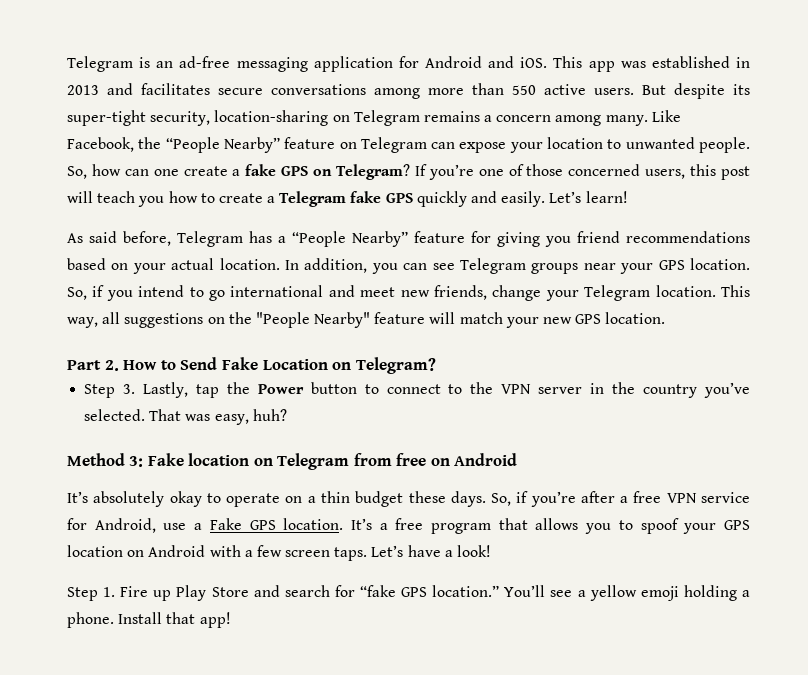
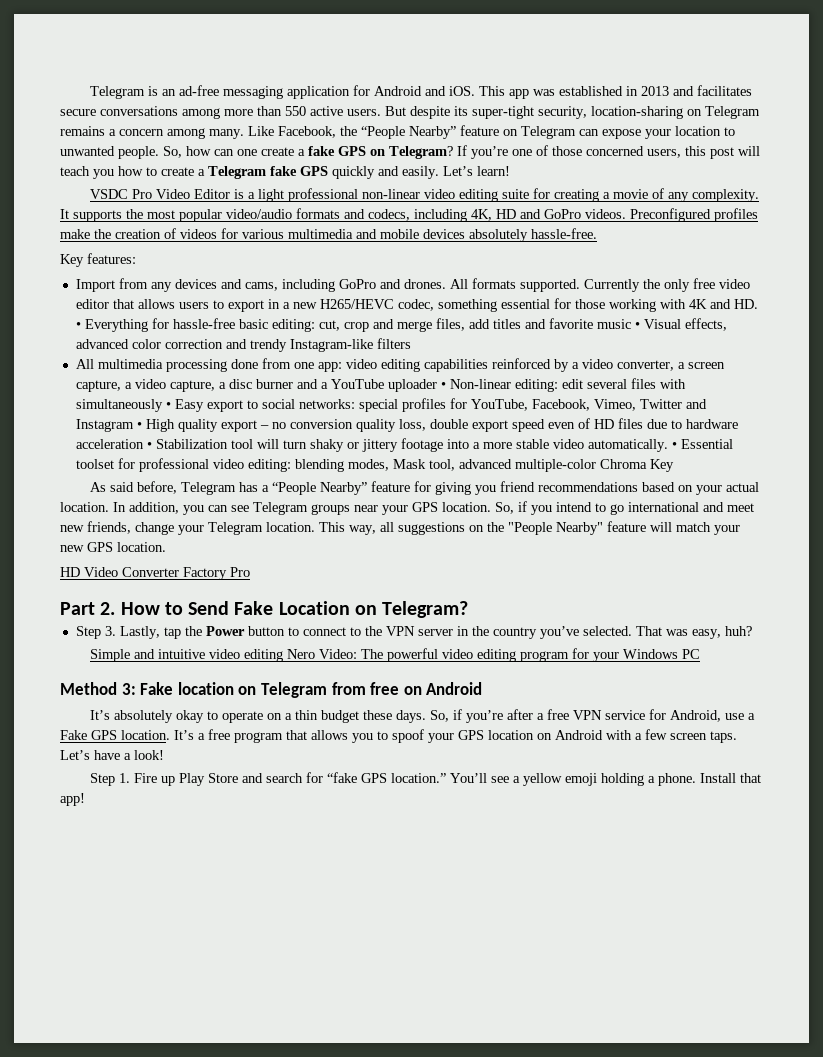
+ VSDC Pro Video Editor is a light professional non-linear video editing suite for creating a movie of any complexity. It supports the most popular video/audio formats and codecs, including 4K, HD and GoPro videos. Preconfigured profiles make the creation of videos for various multimedia and mobile devices absolutely hassle-free.
+ Key features:
+ Import from any devices and cams, including GoPro and drones. All formats supported. Сurrently the only free video editor that allows users to export in a new H265/HEVC codec, something essential for those working with 4K and HD. • Everything for hassle-free basic editing: cut, crop and merge files, add titles and favorite music • Visual effects, advanced color correction and trendy Instagram-like filters
+ All multimedia processing done from one app: video editing capabilities reinforced by a video converter, a screen capture, a video capture, a disc burner and a YouTube uploader • Non-linear editing: edit several files with simultaneously • Easy export to social networks: special profiles for YouTube, Facebook, Vimeo, Twitter and Instagram • High quality export – no conversion quality loss, double export speed even of HD files due to hardware acceleration • Stabilization tool will turn shaky or jittery footage into a more stable video automatically. • Essential toolset for professional video editing: blending modes, Mask tool, advanced multiple-color Chroma Key
+ HD Video Converter Factory Pro
+ Simple and intuitive video editing Nero Video: The powerful video editing program for your Windows PC

